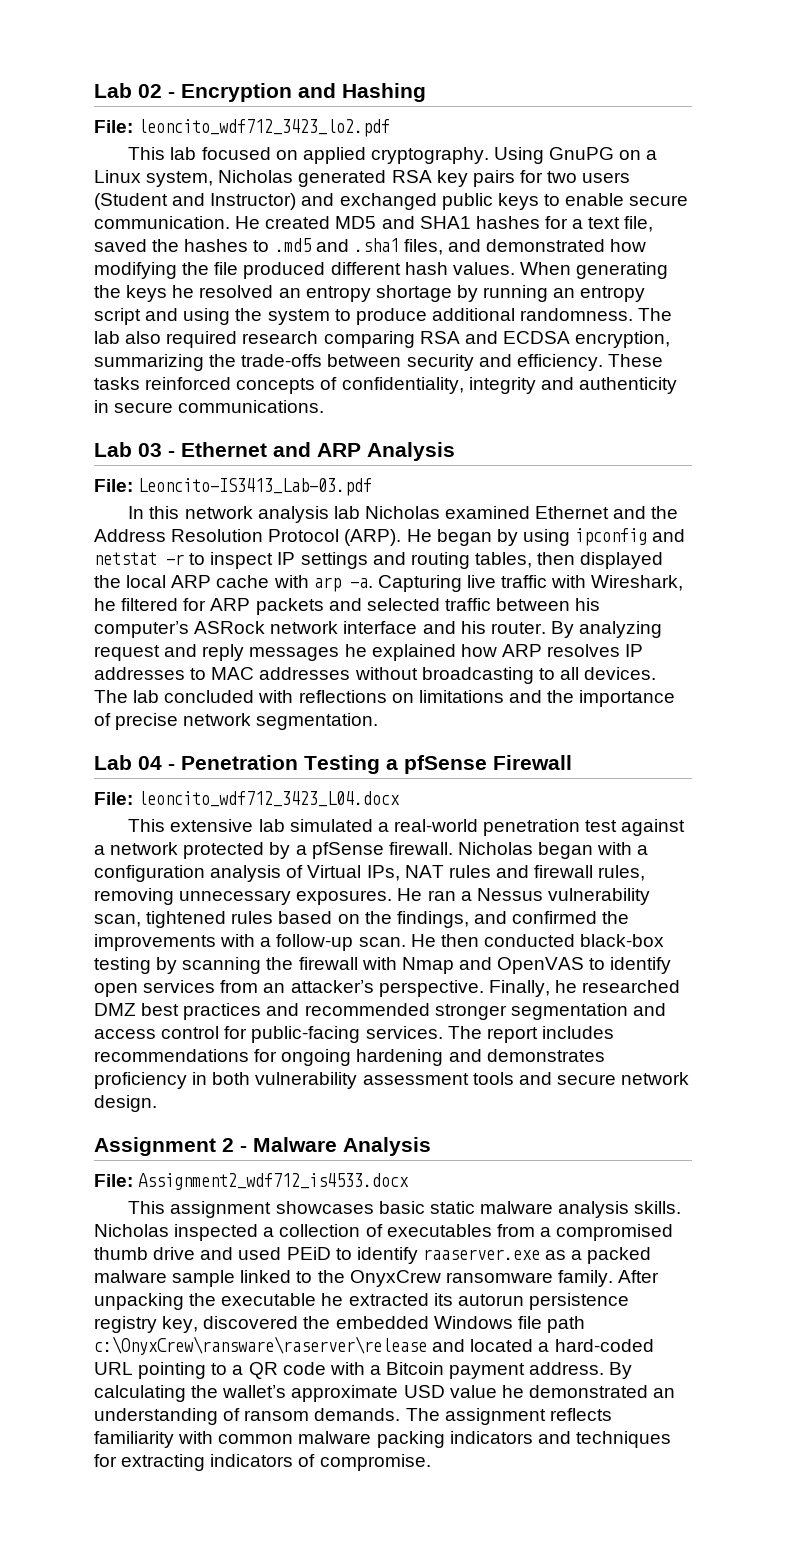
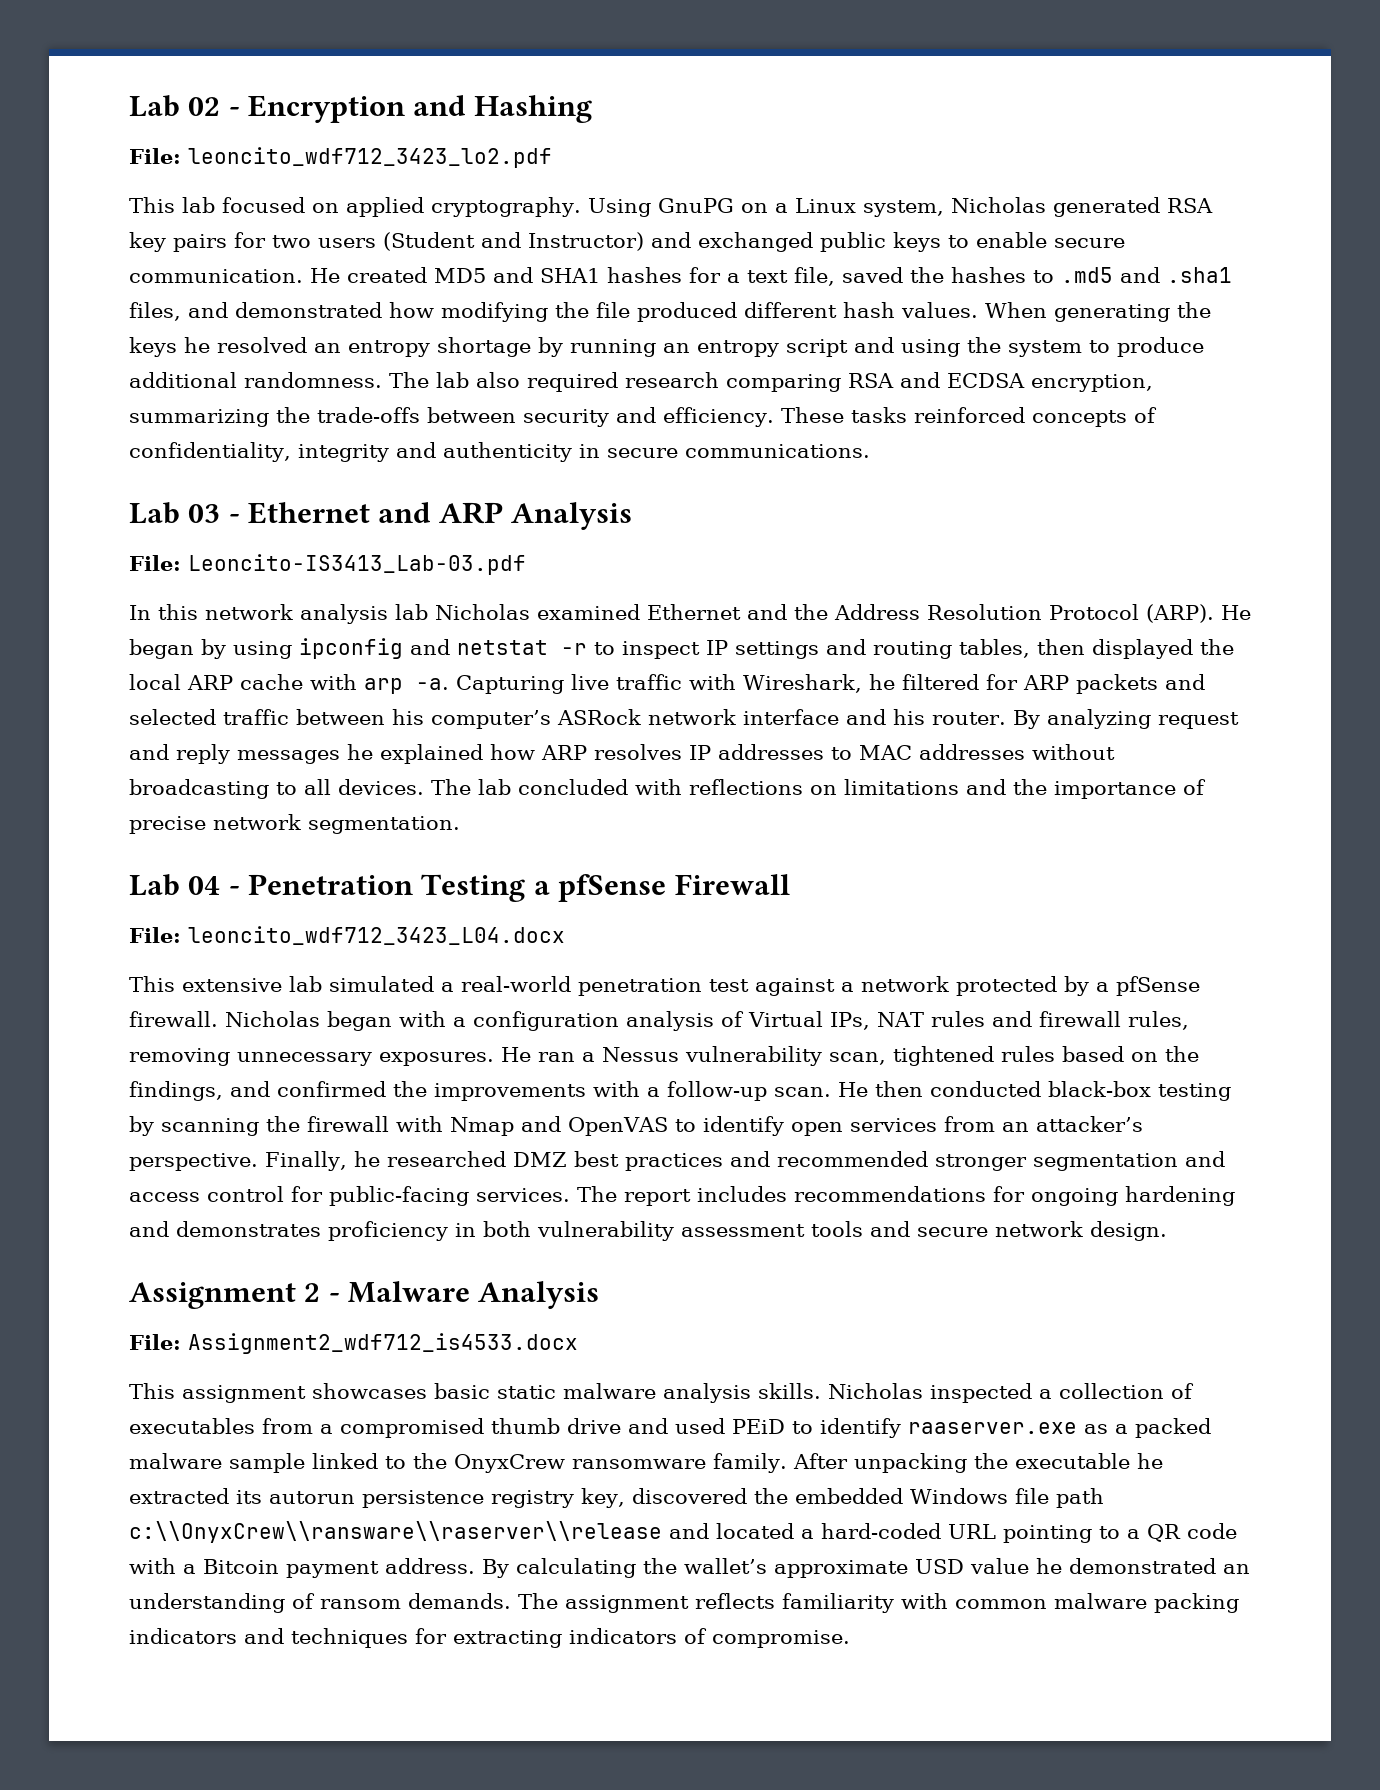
- After unpacking the executable he extracted its autorun persistence registry key, discovered the embedded Windows file path c:\OnyxCrew\ransware\raserver\release and located a hard-coded URL pointing to a QR code with a Bitcoin payment address.
+ After unpacking the executable he extracted its autorun persistence registry key, discovered the embedded Windows file path c:\\OnyxCrew\\ransware\\raserver\\release and located a hard-coded URL pointing to a QR code with a Bitcoin payment address.

